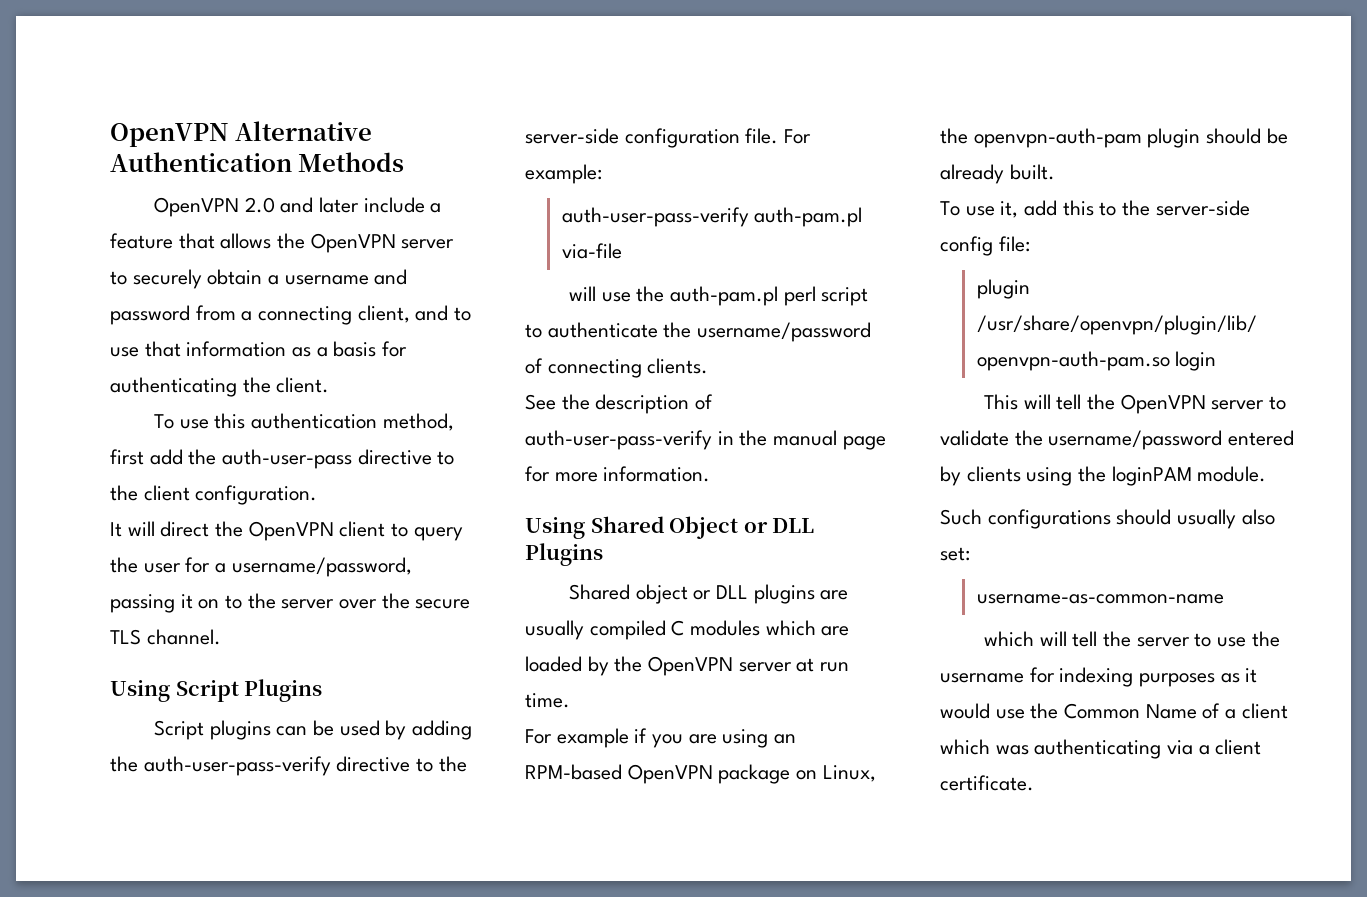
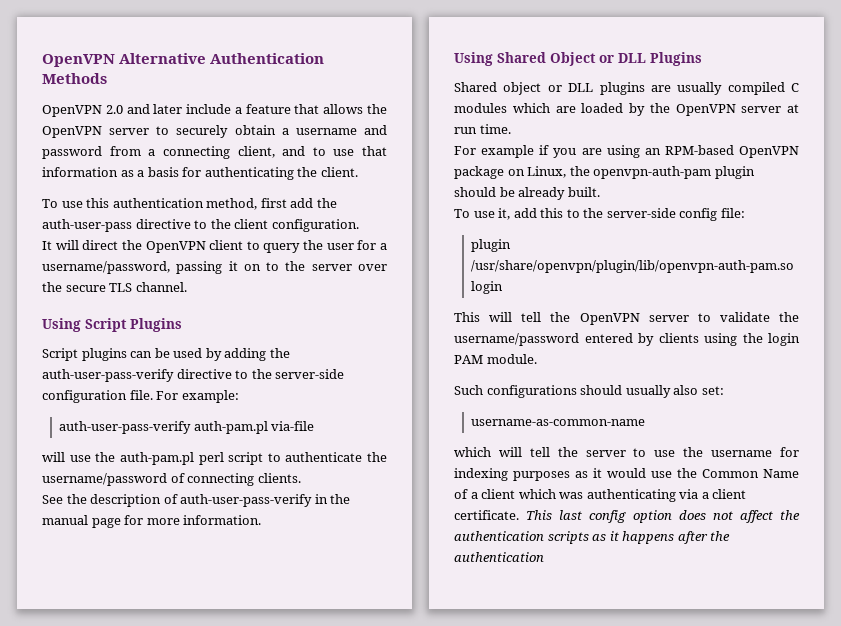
- This will tell the OpenVPN server to validate the username/password entered by clients using the loginPAM module.
+ This will tell the OpenVPN server to validate the username/password entered by clients using the login PAM module.
+ This last config option does not affect the authentication scripts as it happens after the authentication

